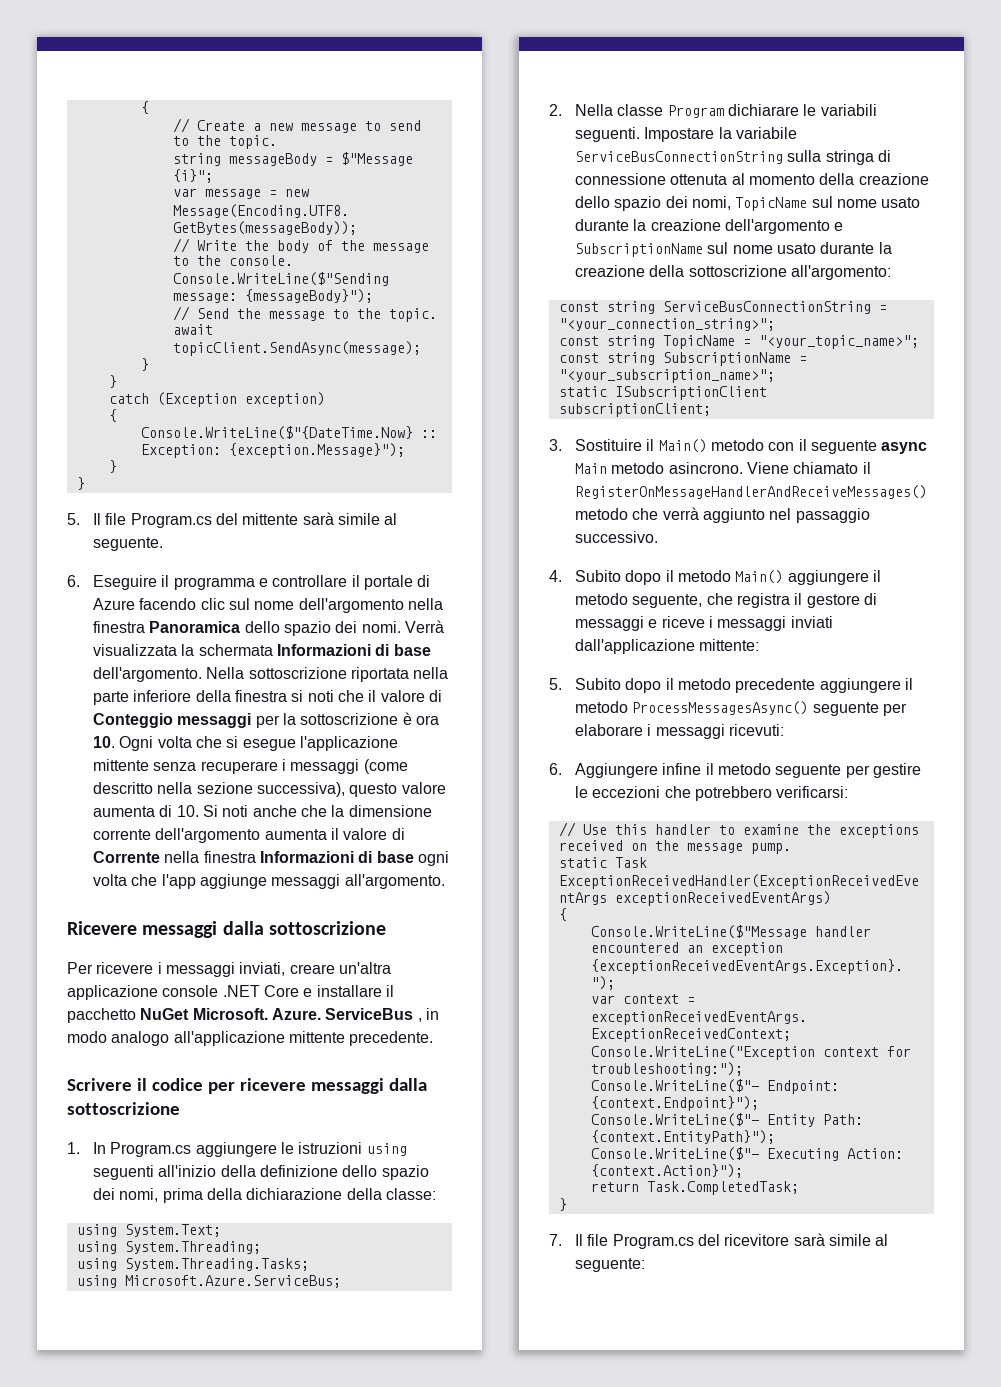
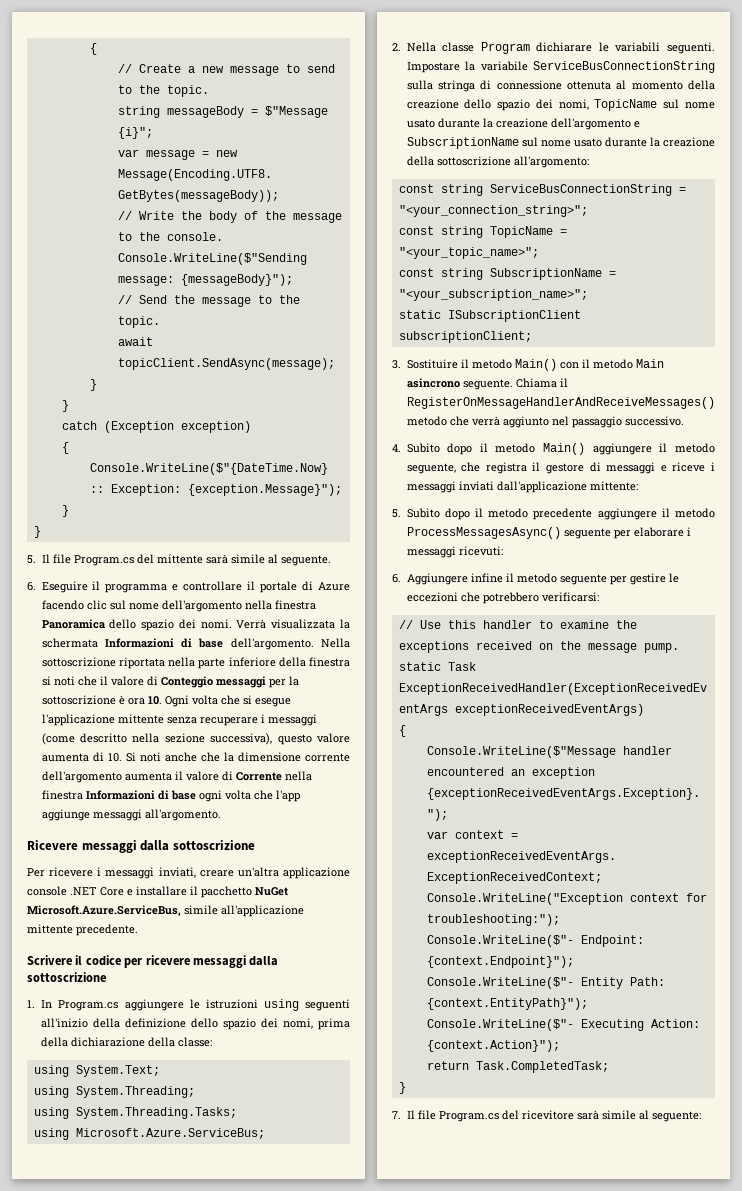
- Per ricevere i messaggi inviati, creare un'altra applicazione console .NET Core e installare il pacchetto NuGet Microsoft. Azure. ServiceBus , in modo analogo all'applicazione mittente precedente.
+ Per ricevere i messaggi inviati, creare un'altra applicazione console .NET Core e installare il pacchetto NuGet Microsoft.Azure.ServiceBus, simile all'applicazione mittente precedente.
- 3. Sostituire il Main() metodo con il seguente async Main metodo asincrono. Viene chiamato il RegisterOnMessageHandlerAndReceiveMessages() metodo che verrà aggiunto nel passaggio successivo.
+ 3. Sostituire il metodo Main() con il metodo Main asincrono seguente. Chiama il RegisterOnMessageHandlerAndReceiveMessages() metodo che verrà aggiunto nel passaggio successivo.

